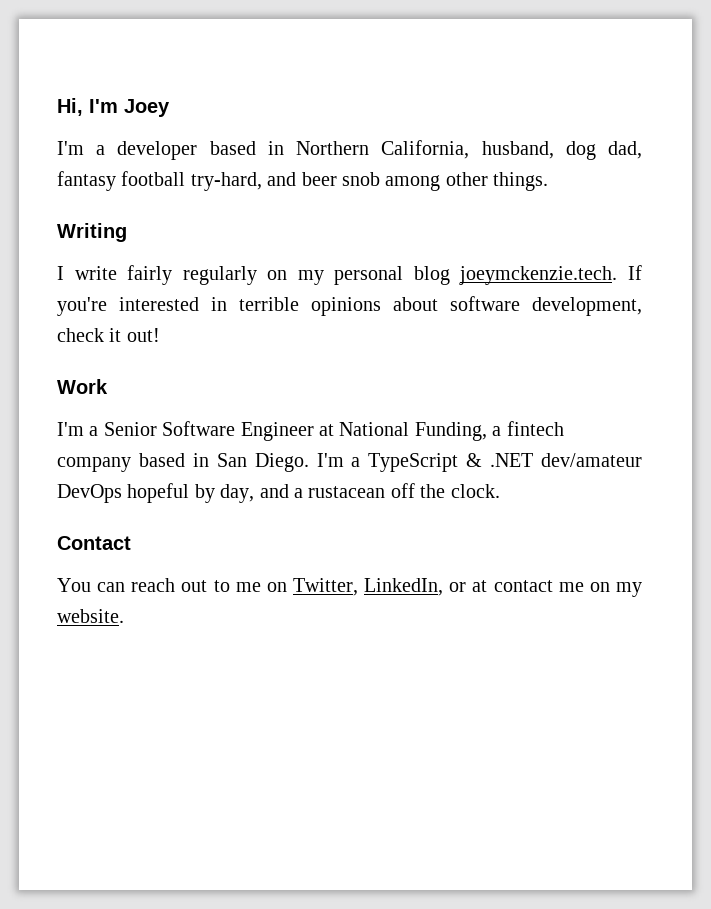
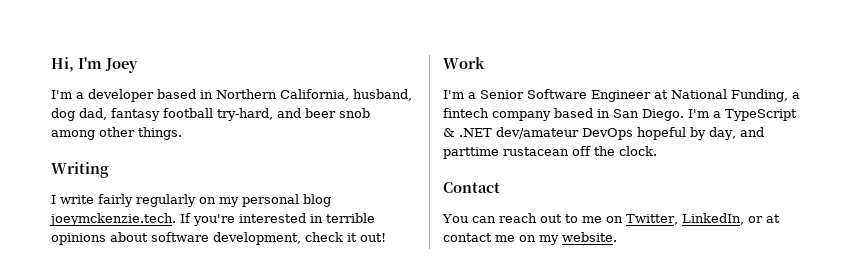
- I'm a TypeScript & .NET dev/amateur DevOps hopeful by day, and a rustacean off the clock.
+ I'm a TypeScript & .NET dev/amateur DevOps hopeful by day, and parttime rustacean off the clock.

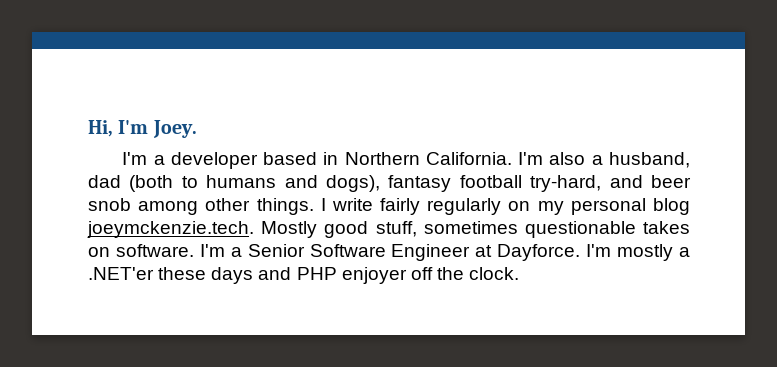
- Hi, I'm Joey
+ Hi, I'm Joey.
- I'm a developer based in Northern California, husband, dog dad, fantasy football try-hard, and beer snob among other things.
- Writing
- I write fairly regularly on my personal blog joeymckenzie.tech. If you're interested in terrible opinions about software development, check it out!
- Work
- I'm a Senior Software Engineer at National Funding, a fintech company based in San Diego. I'm a TypeScript & .NET dev/amateur DevOps hopeful by day, and parttime rustacean off the clock.
- Contact
- You can reach out to me on Twitter, LinkedIn, or at contact me on my website.
+ I'm a developer based in Northern California. I'm also a husband, dad (both to humans and dogs), fantasy football try-hard, and beer snob among other things. I write fairly regularly on my personal blog joeymckenzie.tech. Mostly good stuff, sometimes questionable takes on software. I'm a Senior Software Engineer at Dayforce. I'm mostly a .NET'er these days and PHP enjoyer off the clock.

